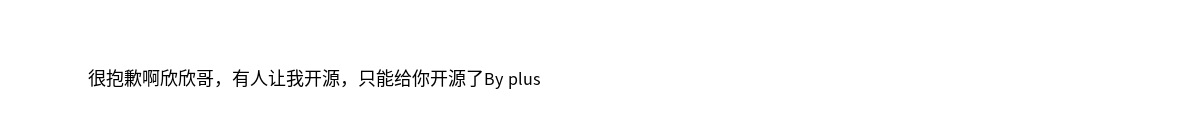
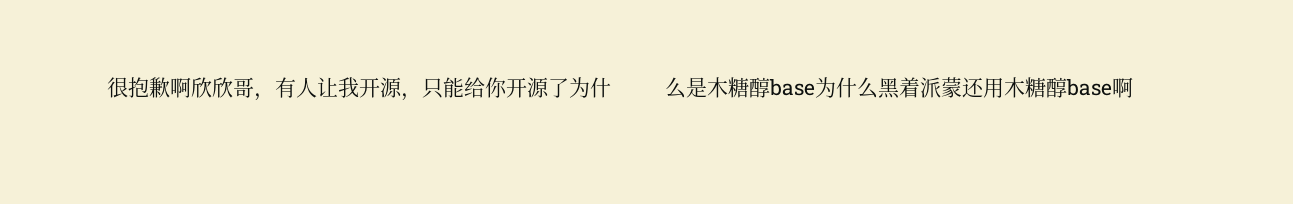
- 很抱歉啊欣欣哥，有人让我开源，只能给你开源了By plus
+ 很抱歉啊欣欣哥，有人让我开源，只能给你开源了为什么是木糖醇base为什么黑着派蒙还用木糖醇base啊

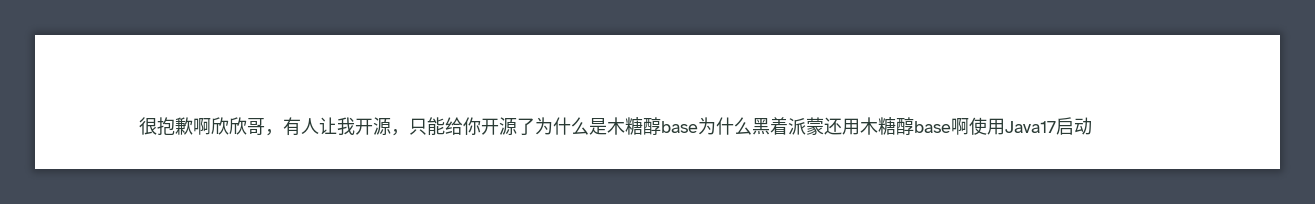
- 很抱歉啊欣欣哥，有人让我开源，只能给你开源了为什么是木糖醇base为什么黑着派蒙还用木糖醇base啊
+ 很抱歉啊欣欣哥，有人让我开源，只能给你开源了为什么是木糖醇base为什么黑着派蒙还用木糖醇base啊使用Java17启动

